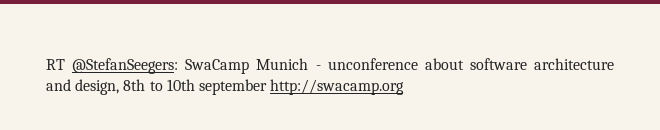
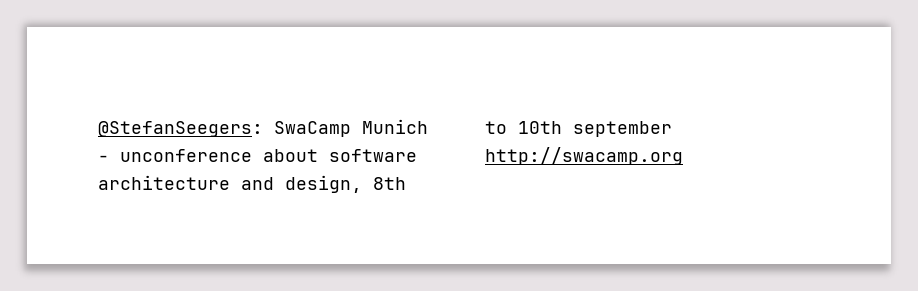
- RT @StefanSeegers: SwaCamp Munich - unconference about software architecture and design, 8th to 10th september http://swacamp.org
+ @StefanSeegers: SwaCamp Munich - unconference about software architecture and design, 8th to 10th september http://swacamp.org

